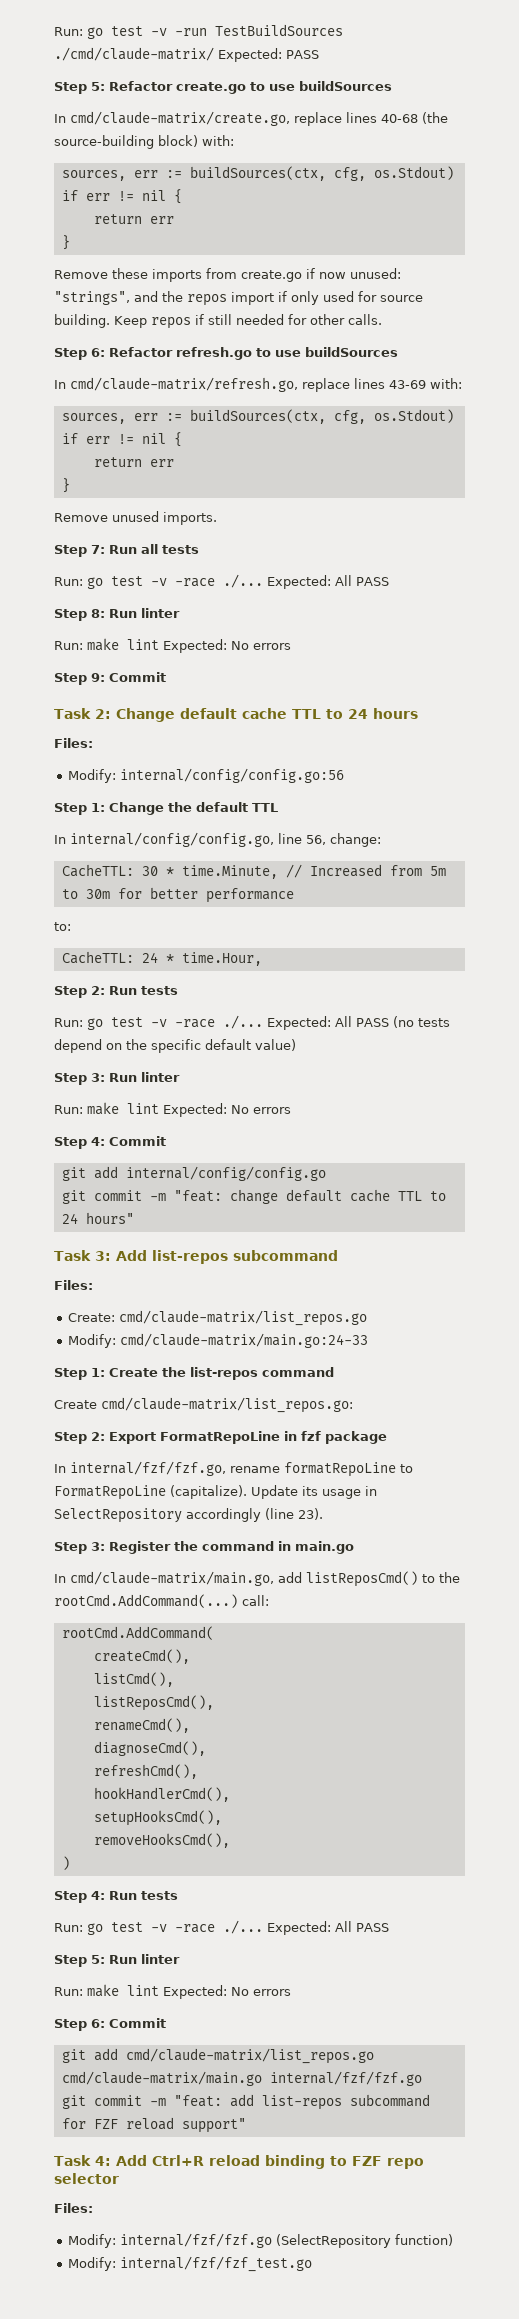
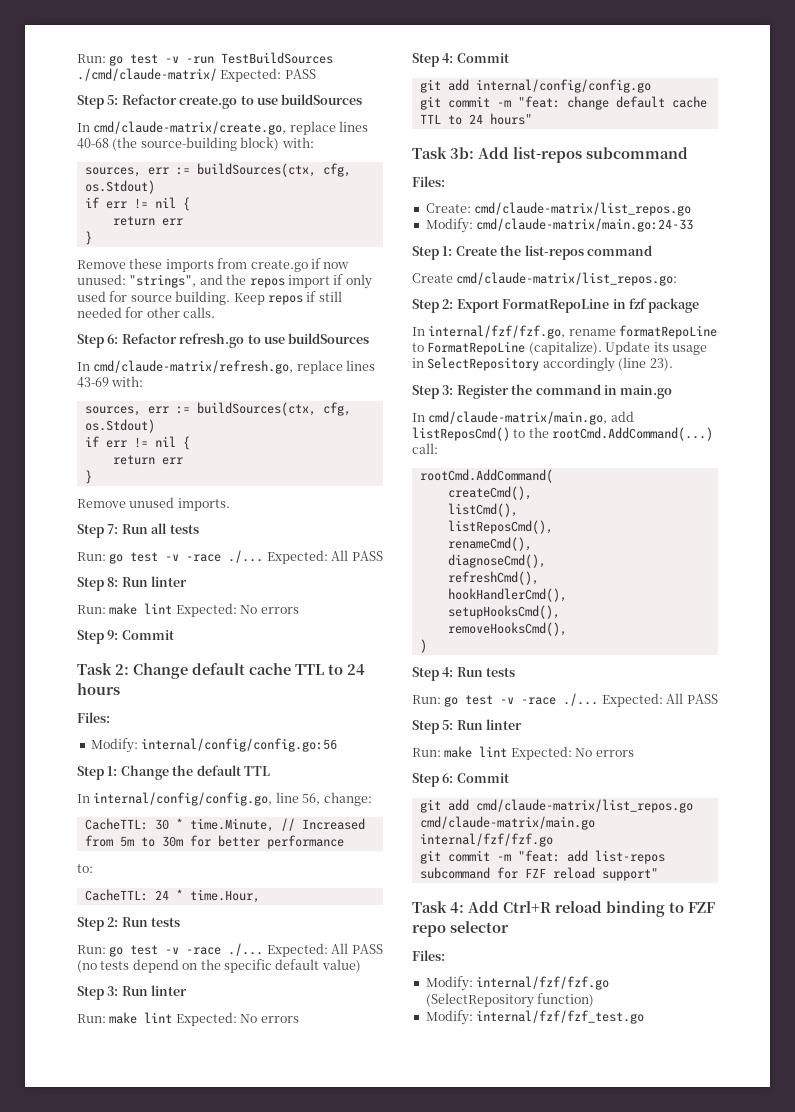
- Task 3: Add list-repos subcommand
+ Task 3b: Add list-repos subcommand

